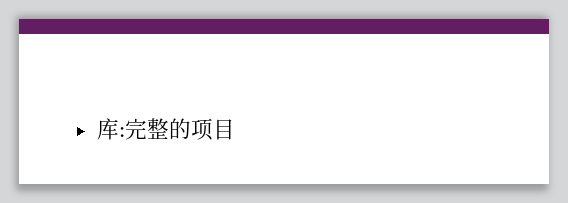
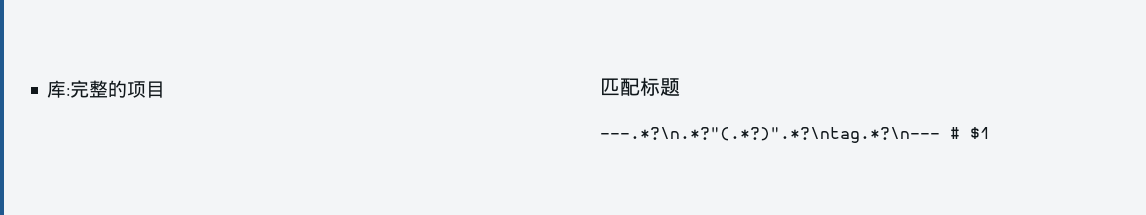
+ 匹配标题
+ ---.*?\n.*?"(.*?)".*?\ntag.*?\n--- # $1

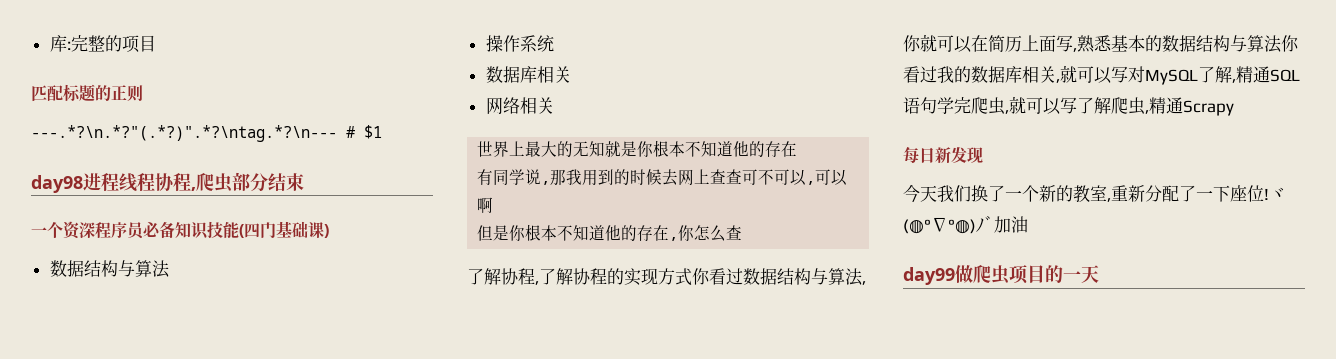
- 匹配标题
+ 匹配标题的正则
+ day98进程线程协程,爬虫部分结束
+ 一个资深程序员必备知识技能(四门基础课)
+ 数据结构与算法
+ 操作系统
+ 数据库相关
+ 网络相关
+ 世界上最大的无知就是你根本不知道他的存在
+ 有同学说,那我用到的时候去网上查查可不可以,可以啊
+ 但是你根本不知道他的存在,你怎么查
+ 了解协程,了解协程的实现方式你看过数据结构与算法,你就可以在简历上面写,熟悉基本的数据结构与算法你看过我的数据库相关,就可以写对MySQL了解,精通SQL语句学完爬虫,就可以写了解爬虫,精通Scrapy
+ 每日新发现
+ 今天我们换了一个新的教室,重新分配了一下座位!ヾ(◍°∇°◍)ﾉﾞ加油
+ day99做爬虫项目的一天

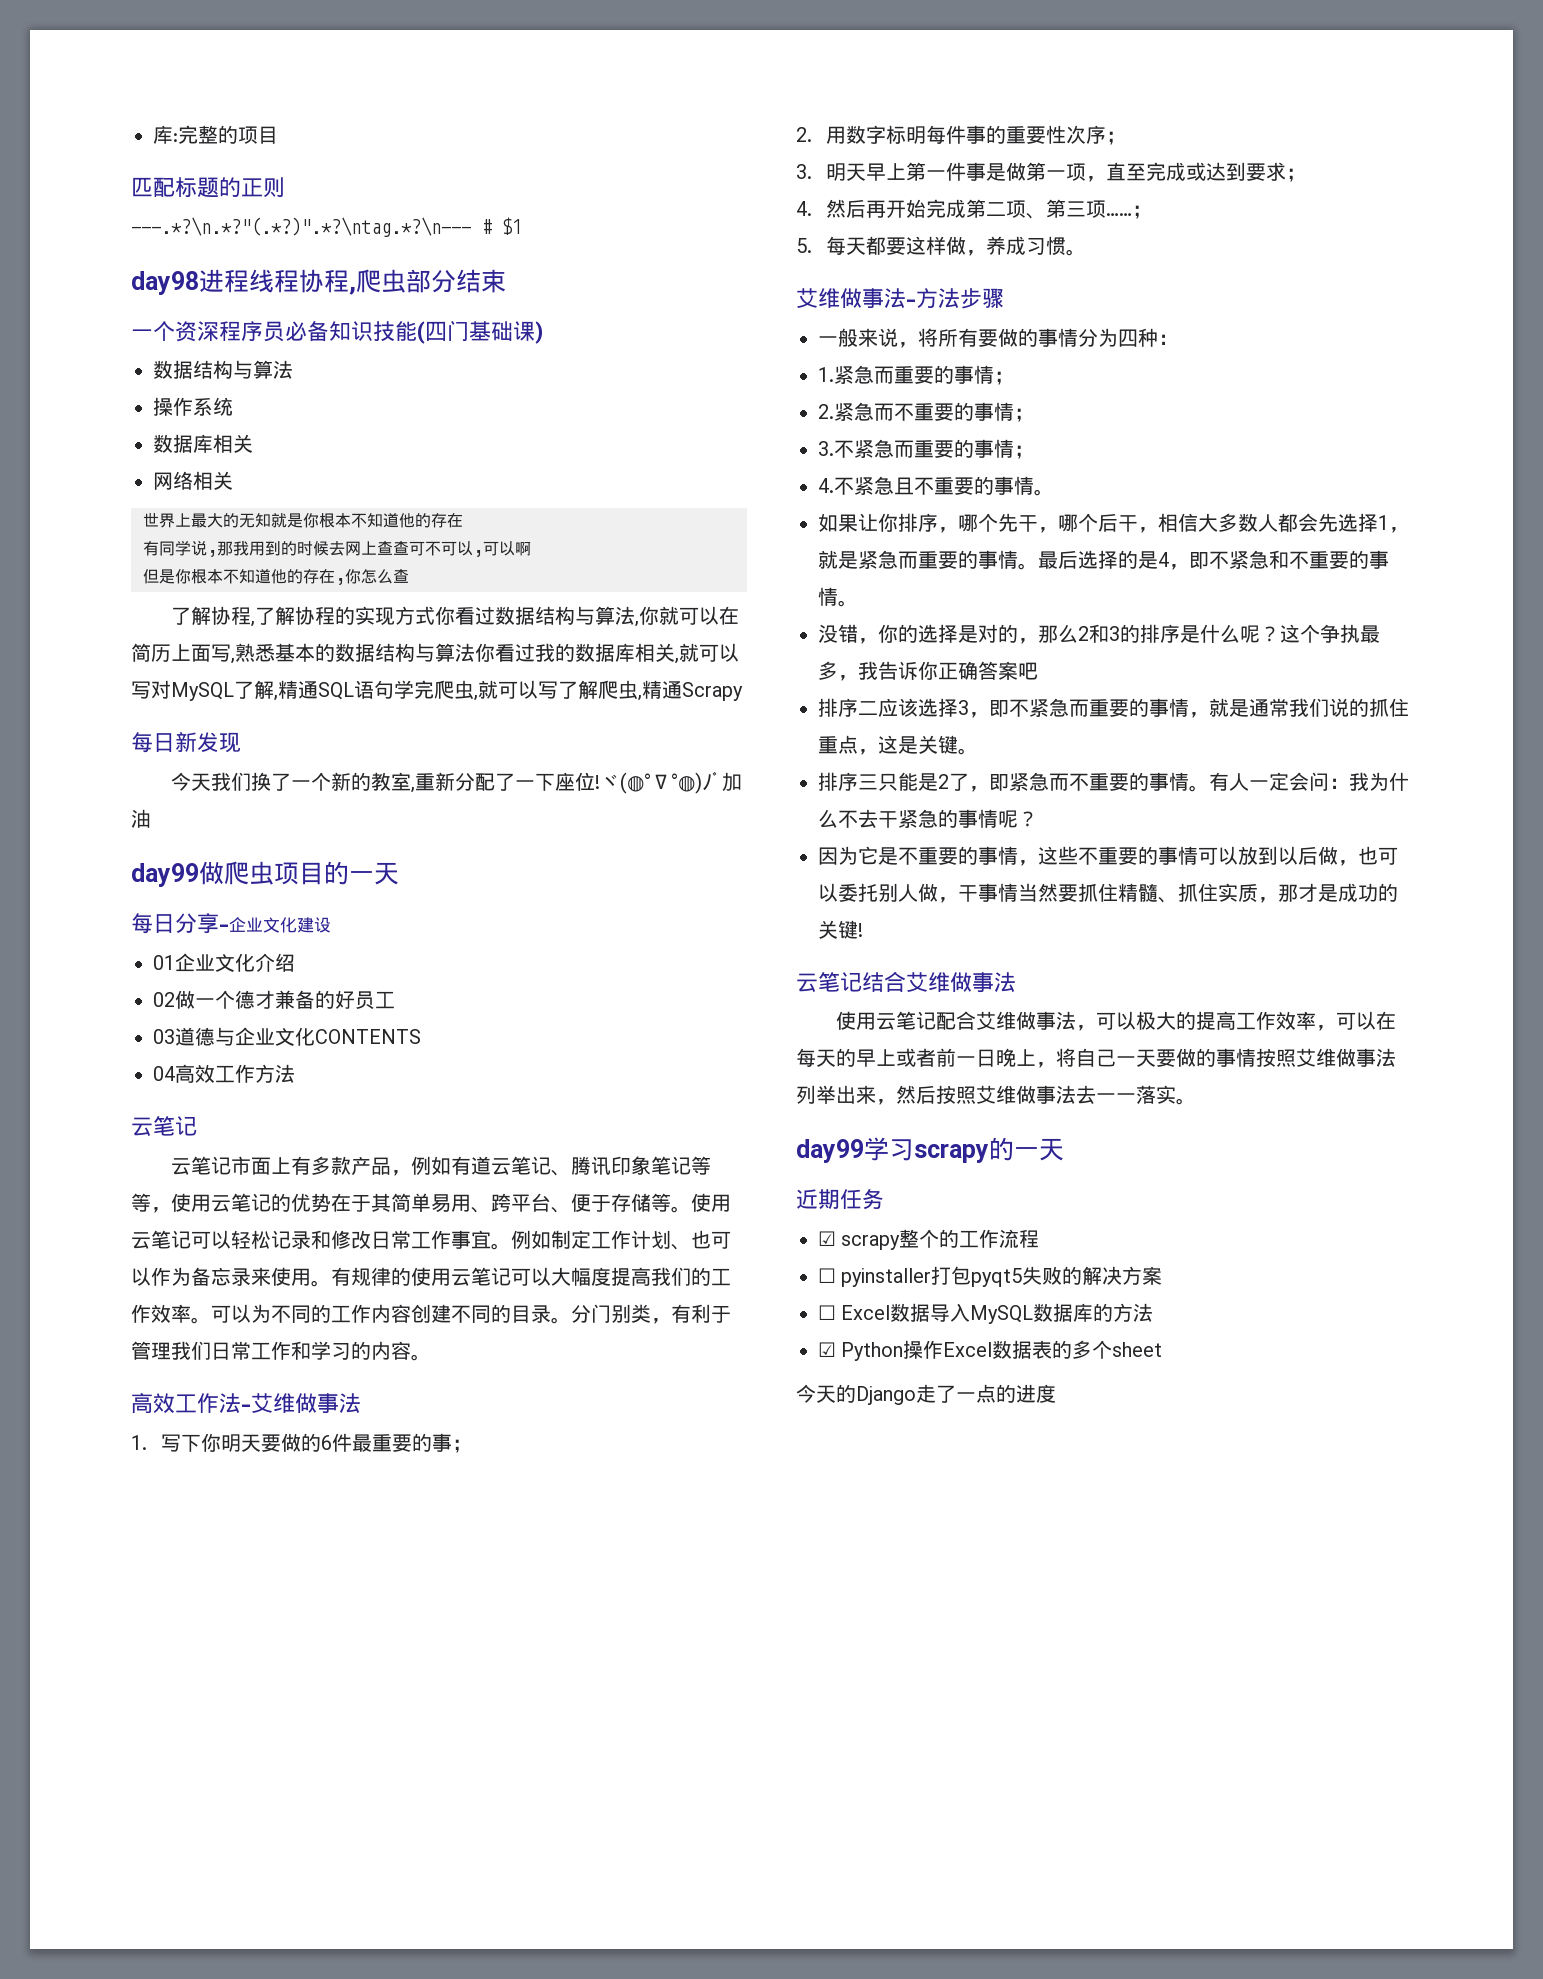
+ 每日分享-企业文化建设
+ 01企业文化介绍
+ 02做一个德才兼备的好员工
+ 03道德与企业文化CONTENTS
+ 04高效工作方法
+ 云笔记
+ 云笔记市面上有多款产品，例如有道云笔记、腾讯印象笔记等等，使用云笔记的优势在于其简单易用、跨平台、便于存储等。使用云笔记可以轻松记录和修改日常工作事宜。例如制定工作计划、也可以作为备忘录来使用。有规律的使用云笔记可以大幅度提高我们的工作效率。可以为不同的工作内容创建不同的目录。分门别类，有利于管理我们日常工作和学习的内容。
+ 高效工作法-艾维做事法
+ 1.写下你明天要做的6件最重要的事；
+ 2.用数字标明每件事的重要性次序；
+ 3.明天早上第一件事是做第一项，直至完成或达到要求；
+ 4.然后再开始完成第二项、第三项……；
+ 5.每天都要这样做，养成习惯。
+ 艾维做事法-方法步骤
+ 一般来说，将所有要做的事情分为四种：
+ 1.紧急而重要的事情；
+ 2.紧急而不重要的事情；
+ 3.不紧急而重要的事情；
+ 4.不紧急且不重要的事情。
+ 如果让你排序，哪个先干，哪个后干，相信大多数人都会先选择1，就是紧急而重要的事情。最后选择的是4，即不紧急和不重要的事情。
+ 没错，你的选择是对的，那么2和3的排序是什么呢？这个争执最多，我告诉你正确答案吧
+ 排序二应该选择3，即不紧急而重要的事情，就是通常我们说的抓住重点，这是关键。
+ 排序三只能是2了，即紧急而不重要的事情。有人一定会问：我为什么不去干紧急的事情呢？
+ 因为它是不重要的事情，这些不重要的事情可以放到以后做，也可以委托别人做，干事情当然要抓住精髓、抓住实质，那才是成功的关键!
+ 云笔记结合艾维做事法
+ 使用云笔记配合艾维做事法，可以极大的提高工作效率，可以在每天的早上或者前一日晚上，将自己一天要做的事情按照艾维做事法列举出来，然后按照艾维做事法去一一落实。
+ day99学习scrapy的一天
+ 近期任务
+ ☑ scrapy整个的工作流程
+ ☐ pyinstaller打包pyqt5失败的解决方案
+ ☐ Excel数据导入MySQL数据库的方法
+ ☑ Python操作Excel数据表的多个sheet
+ 今天的Django走了一点的进度

